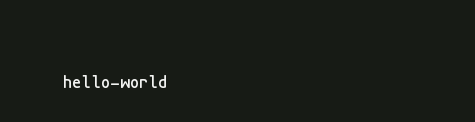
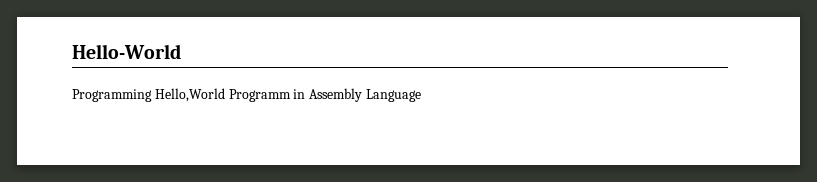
- hello-world
+ Hello-World
+ Programming Hello,World Programm in Assembly Language

